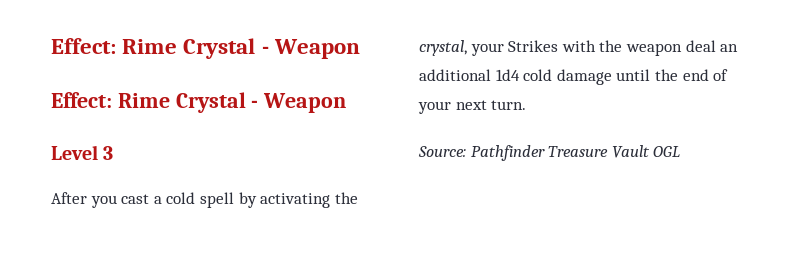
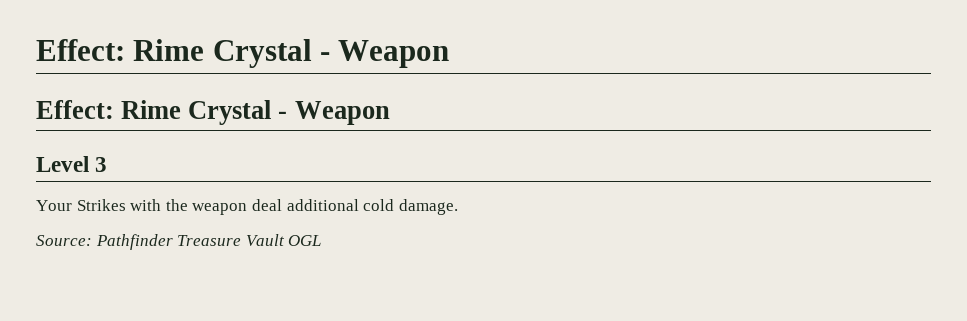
- After you cast a cold spell by activating the crystal, your Strikes with the weapon deal an additional 1d4 cold damage until the end of your next turn.
+ Your Strikes with the weapon deal additional cold damage.

